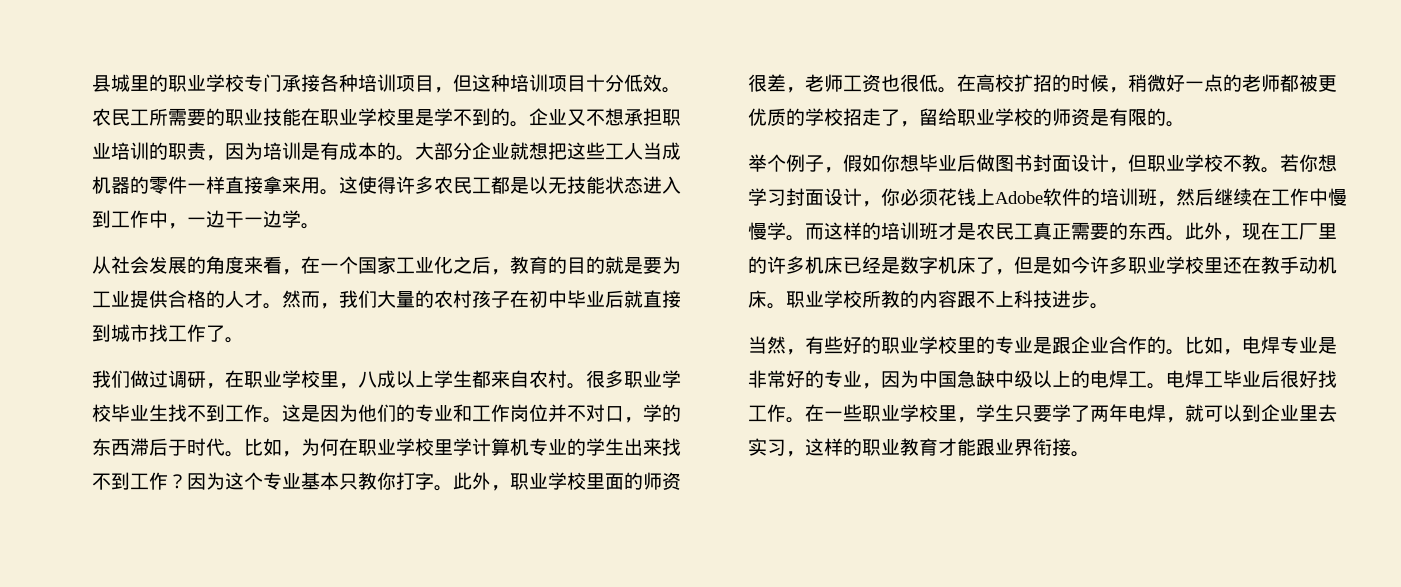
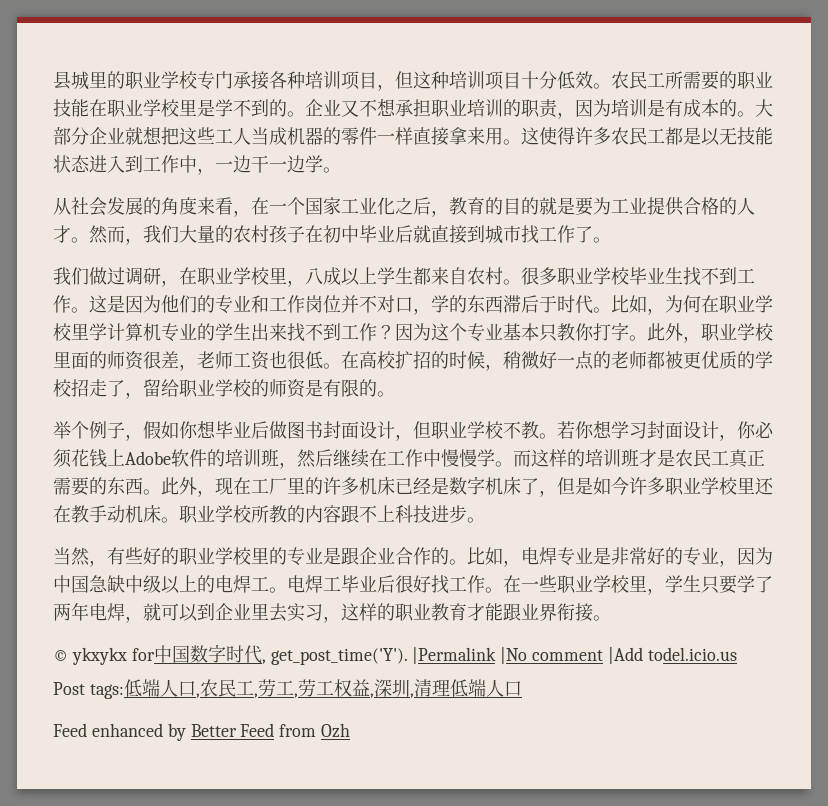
+ © ykxykx for中国数字时代, get_post_time('Y'). |Permalink |No comment |Add todel.icio.us
+ Post tags:低端人口,农民工,劳工,劳工权益,深圳,清理低端人口
+ Feed enhanced by Better Feed from Ozh

